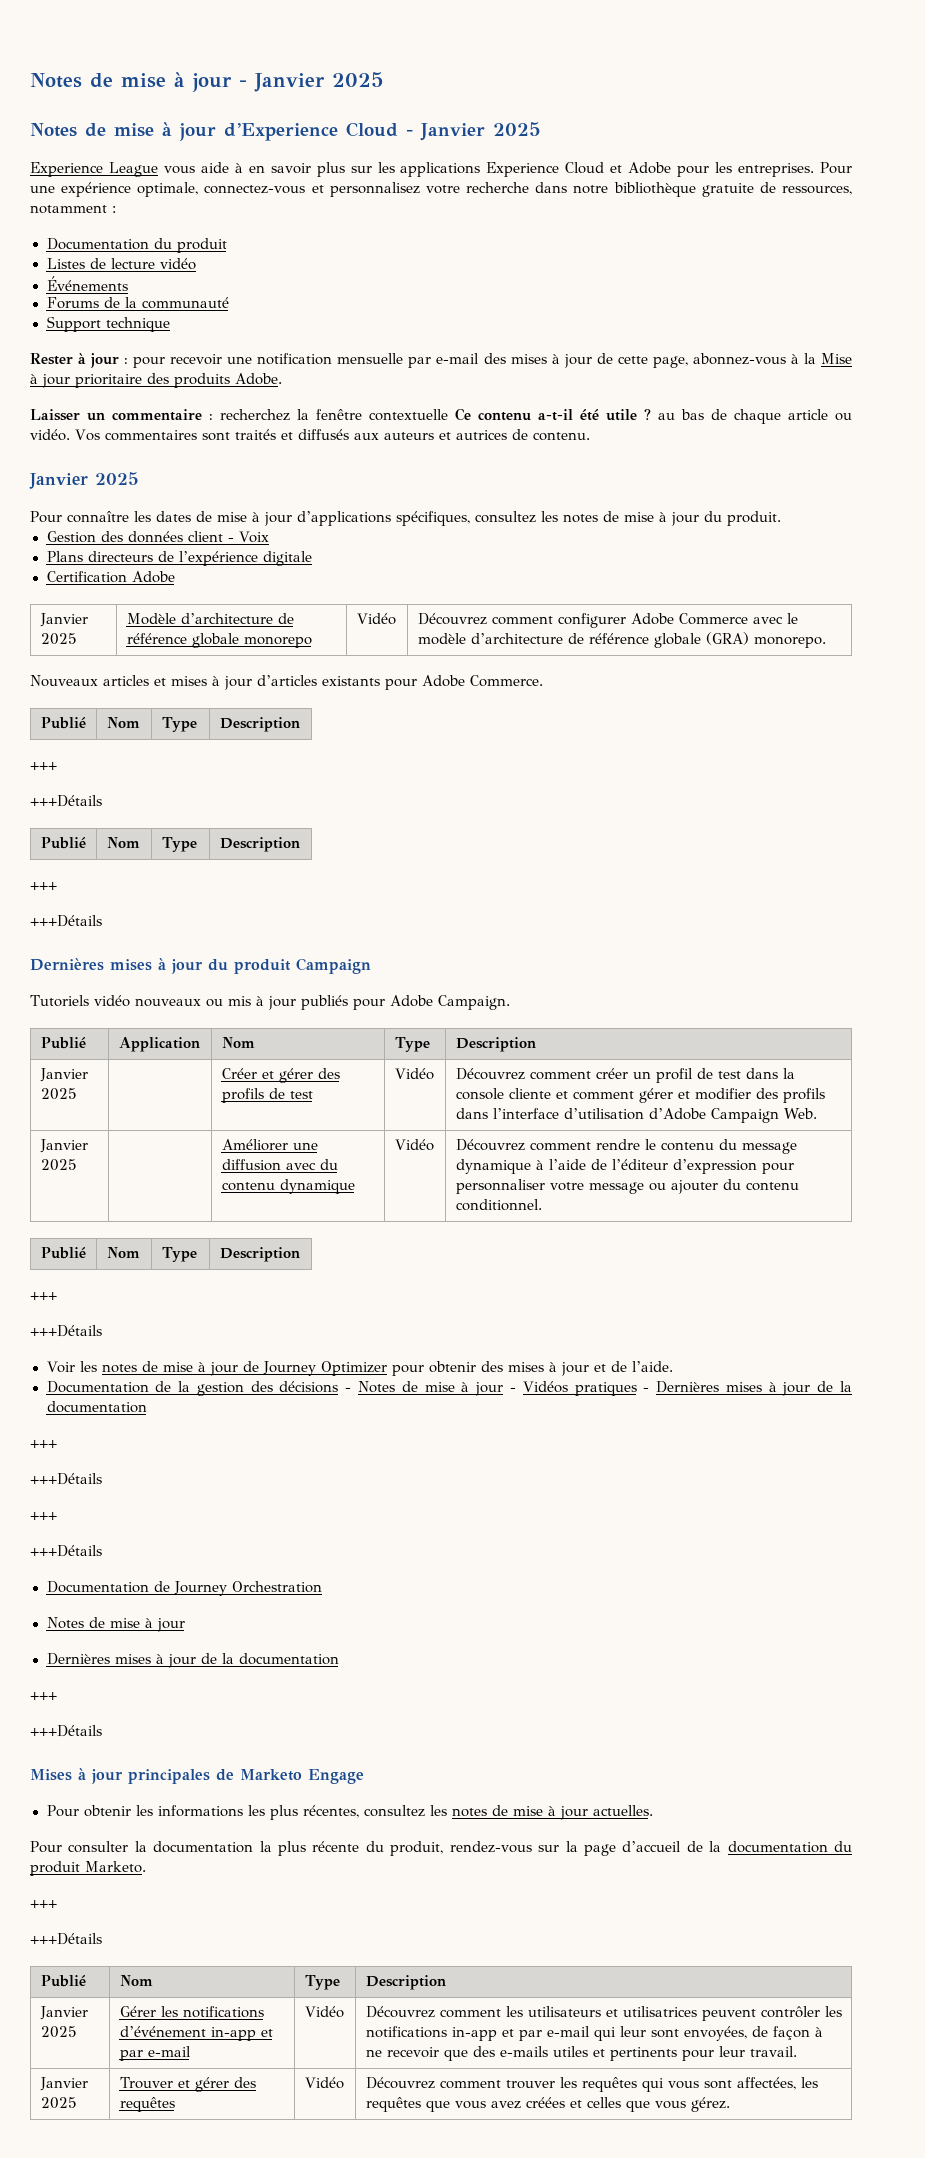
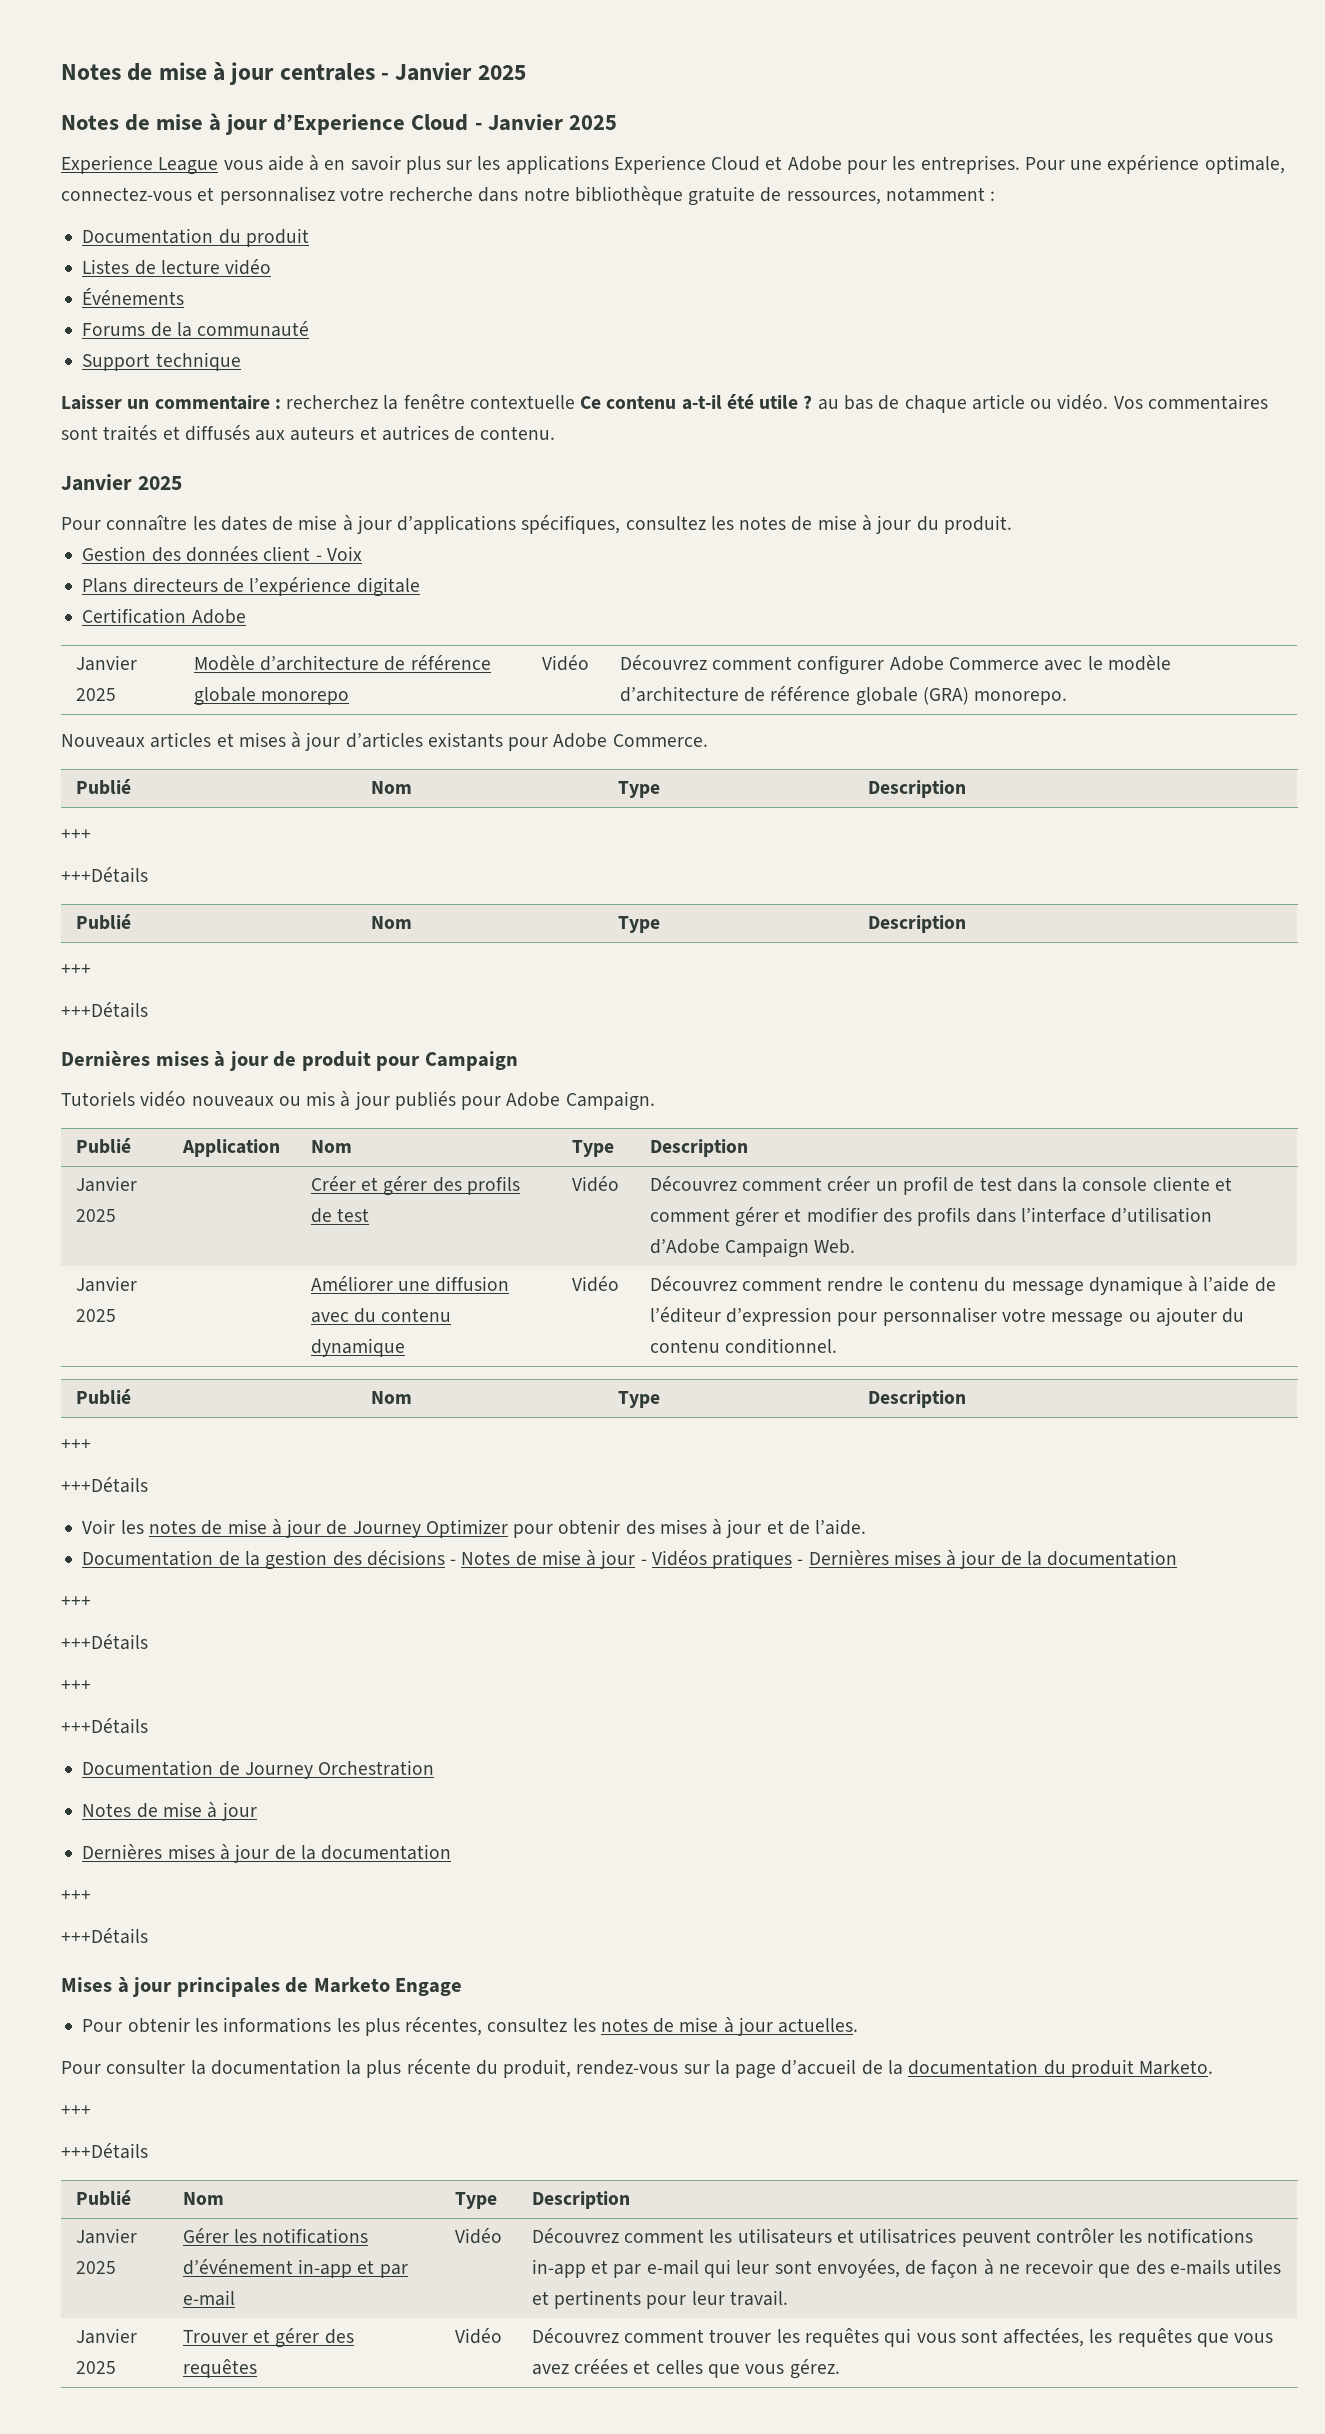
- Notes de mise à jour - Janvier 2025
+ Notes de mise à jour centrales - Janvier 2025
- Rester à jour : pour recevoir une notification mensuelle par e-mail des mises à jour de cette page, abonnez-vous à la Mise à jour prioritaire des produits Adobe.
- Dernières mises à jour du produit Campaign
+ Dernières mises à jour de produit pour Campaign

